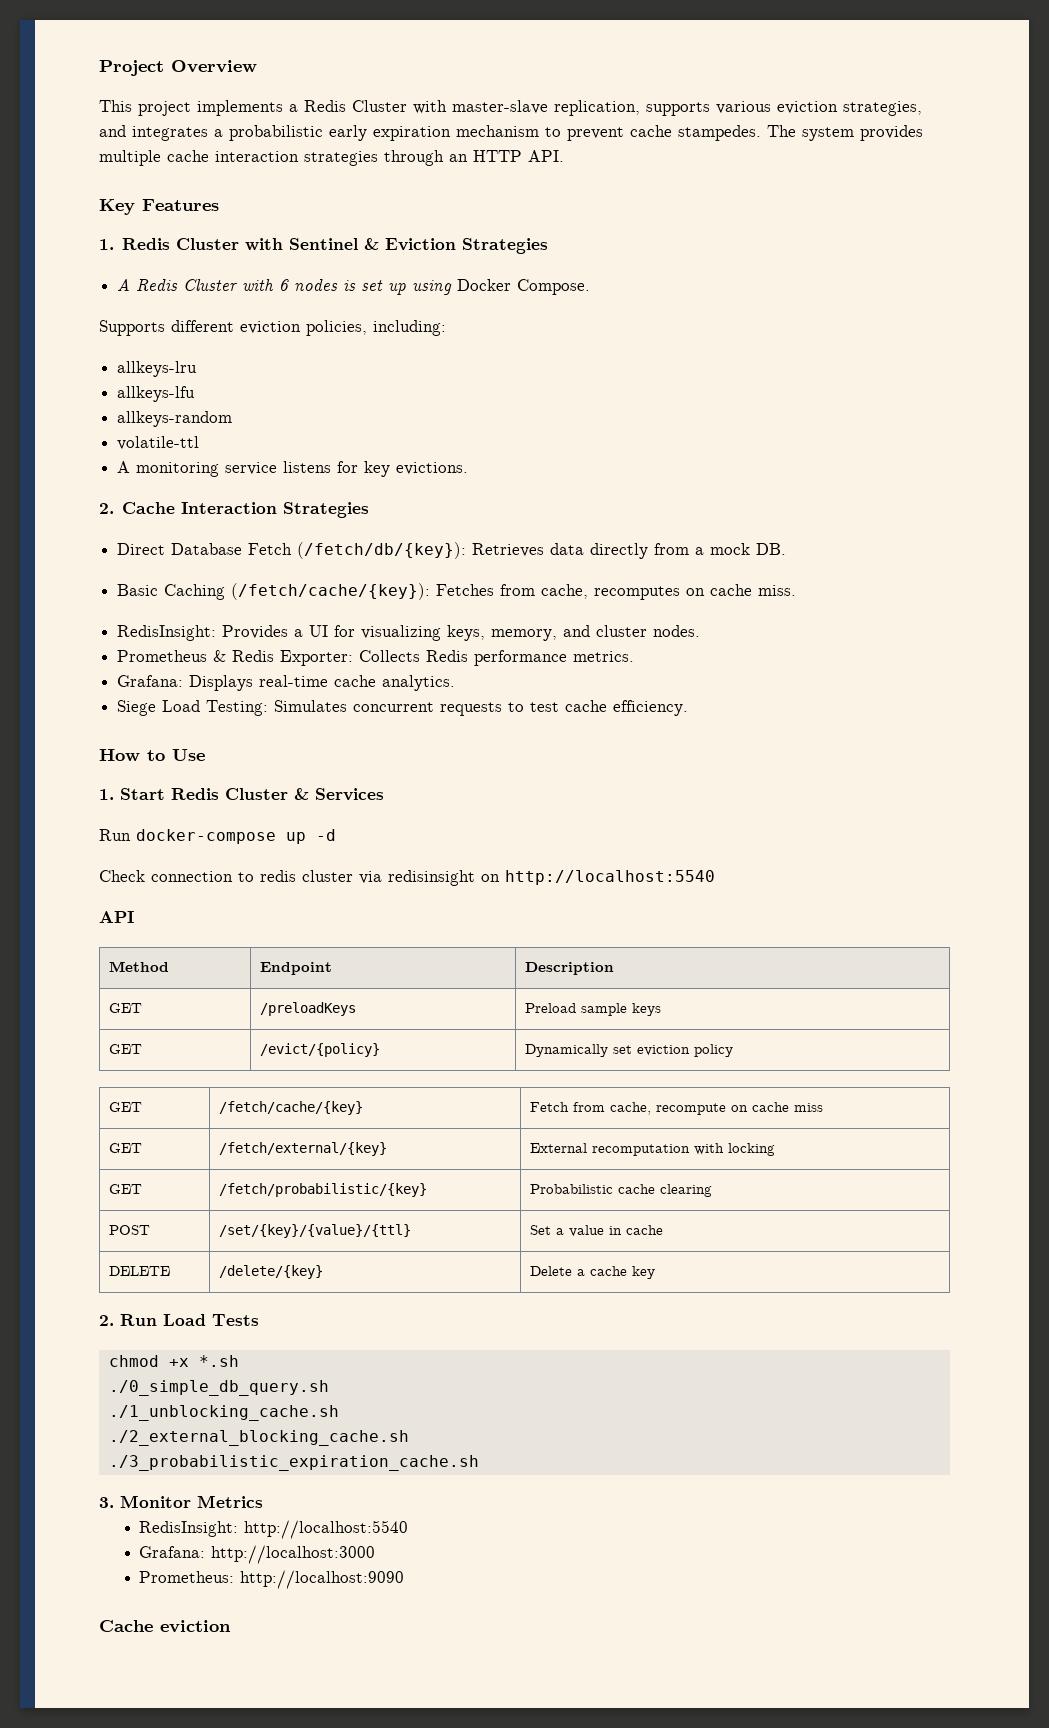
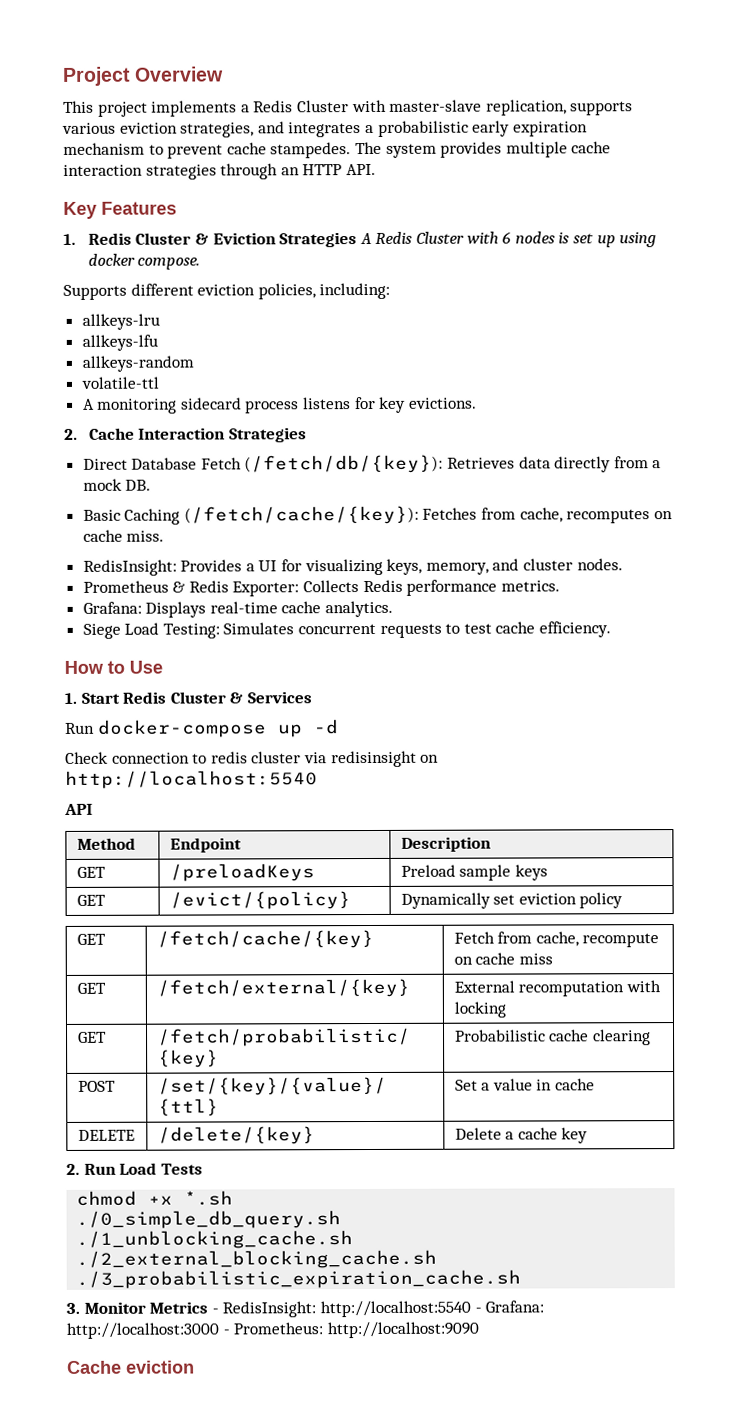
- 1. Redis Cluster with Sentinel & Eviction Strategies
- A Redis Cluster with 6 nodes is set up using Docker Compose.
+ 1. Redis Cluster & Eviction Strategies A Redis Cluster with 6 nodes is set up using docker compose.
- A monitoring service listens for key evictions.
+ A monitoring sidecard process listens for key evictions.
- 3. Monitor Metrics
- RedisInsight: http://localhost:5540
- Grafana: http://localhost:3000
- Prometheus: http://localhost:9090
+ 3. Monitor Metrics - RedisInsight: http://localhost:5540 - Grafana: http://localhost:3000 - Prometheus: http://localhost:9090

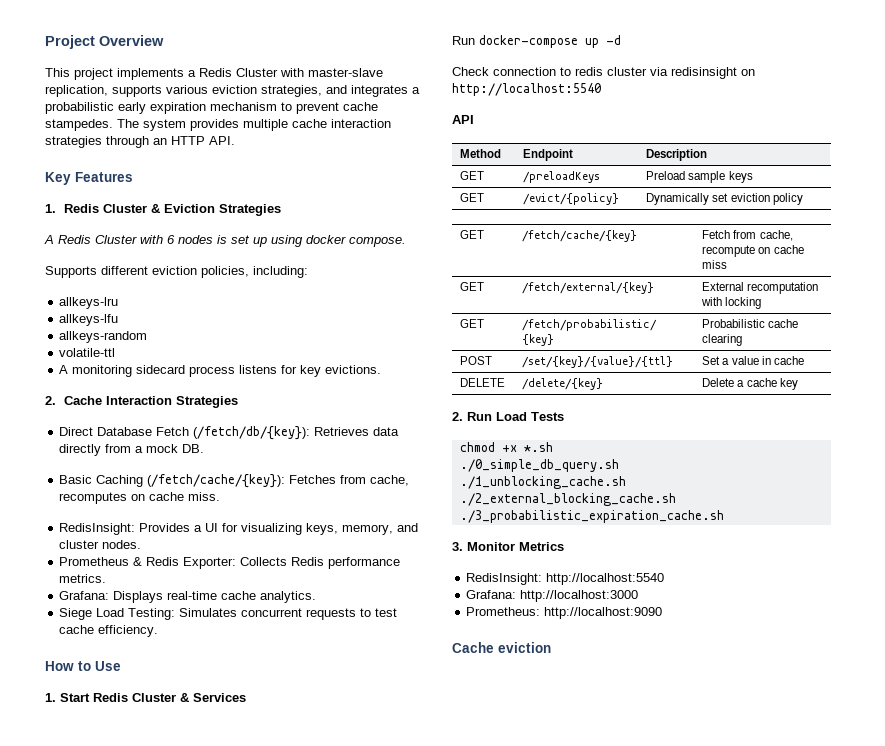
- 1. Redis Cluster & Eviction Strategies A Redis Cluster with 6 nodes is set up using docker compose.
+ 1. Redis Cluster & Eviction Strategies
+ A Redis Cluster with 6 nodes is set up using docker compose.
- 3. Monitor Metrics - RedisInsight: http://localhost:5540 - Grafana: http://localhost:3000 - Prometheus: http://localhost:9090
+ 3. Monitor Metrics
+ RedisInsight: http://localhost:5540
+ Grafana: http://localhost:3000
+ Prometheus: http://localhost:9090

